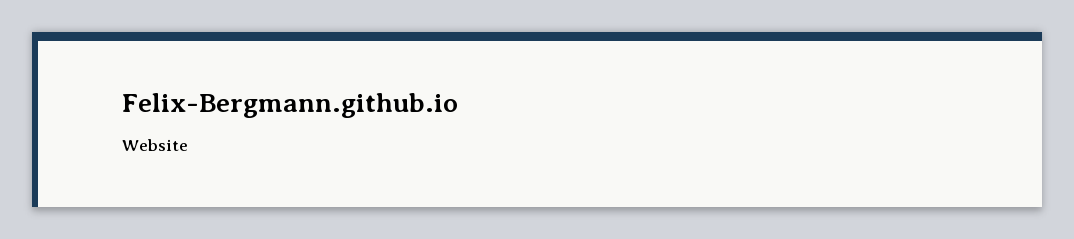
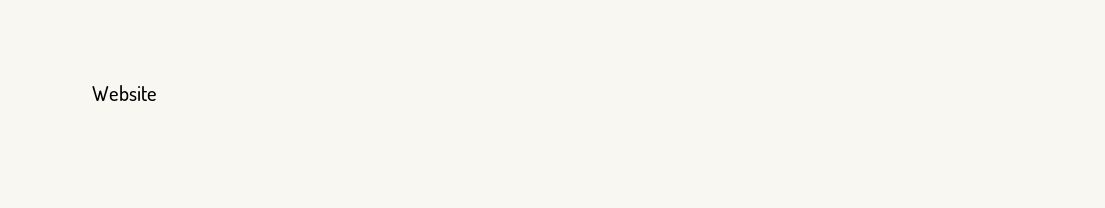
- Felix-Bergmann.github.io

